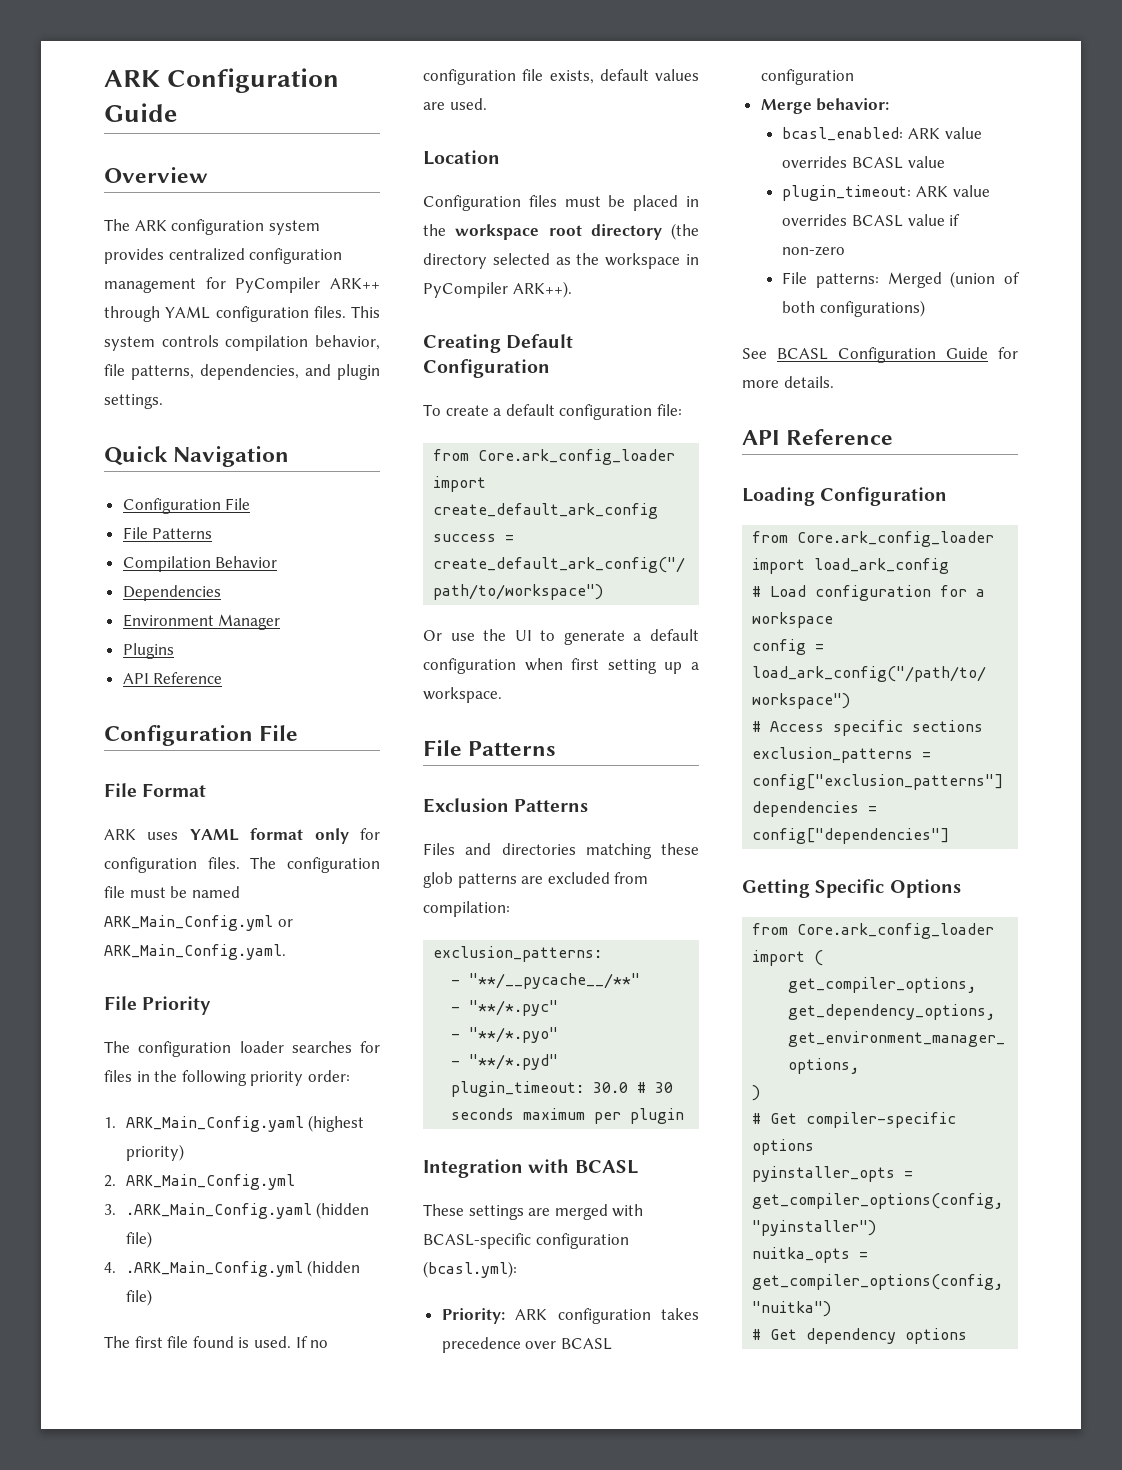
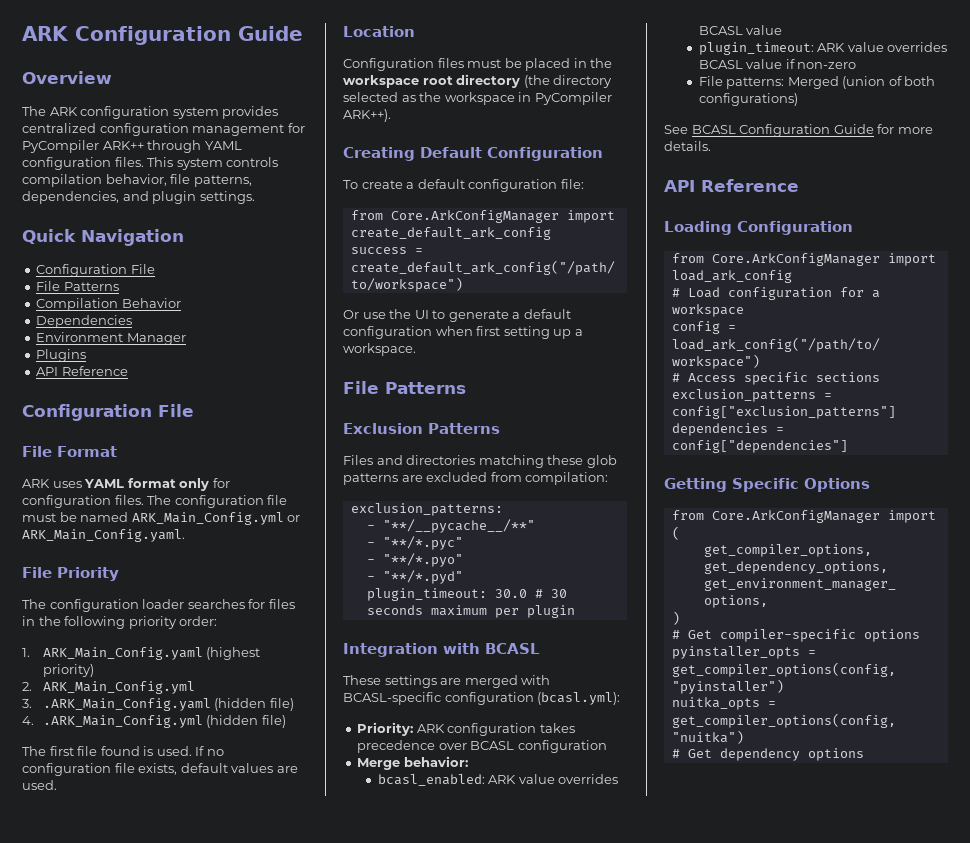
- from Core.ark_config_loader import create_default_ark_config
+ from Core.ArkConfigManager import create_default_ark_config
- from Core.ark_config_loader import load_ark_config
+ from Core.ArkConfigManager import load_ark_config
- from Core.ark_config_loader import (
+ from Core.ArkConfigManager import (

